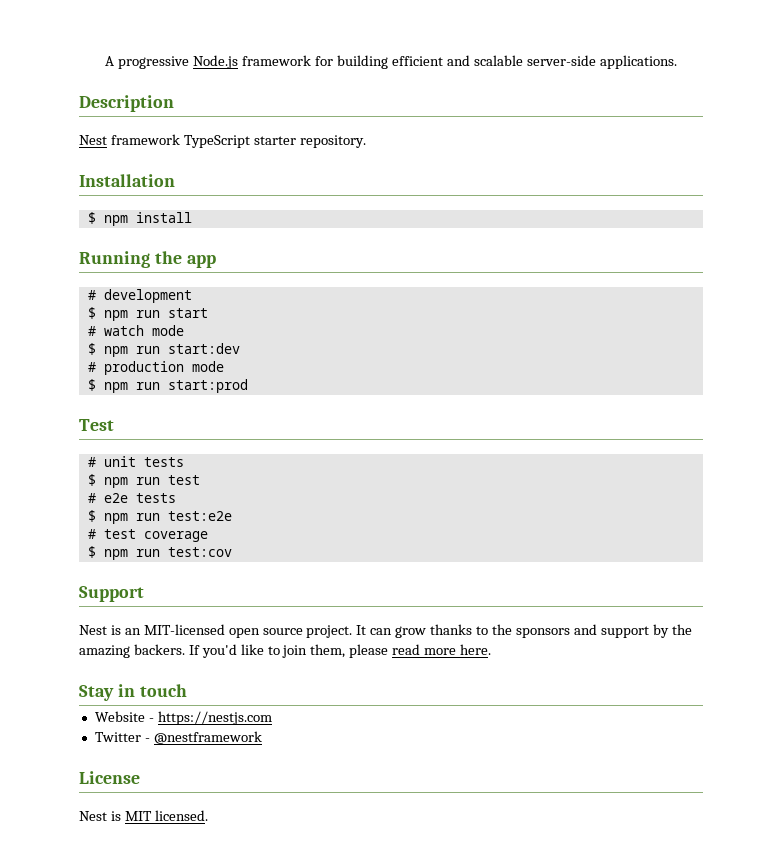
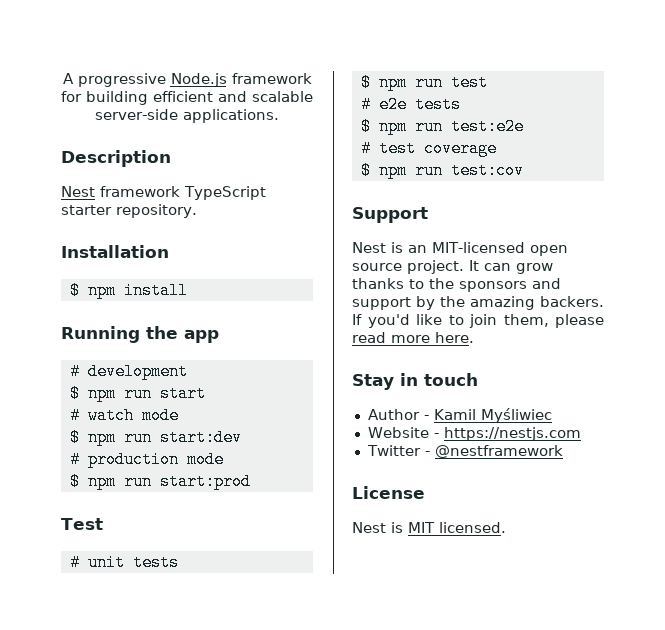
+ Author - Kamil Myśliwiec

